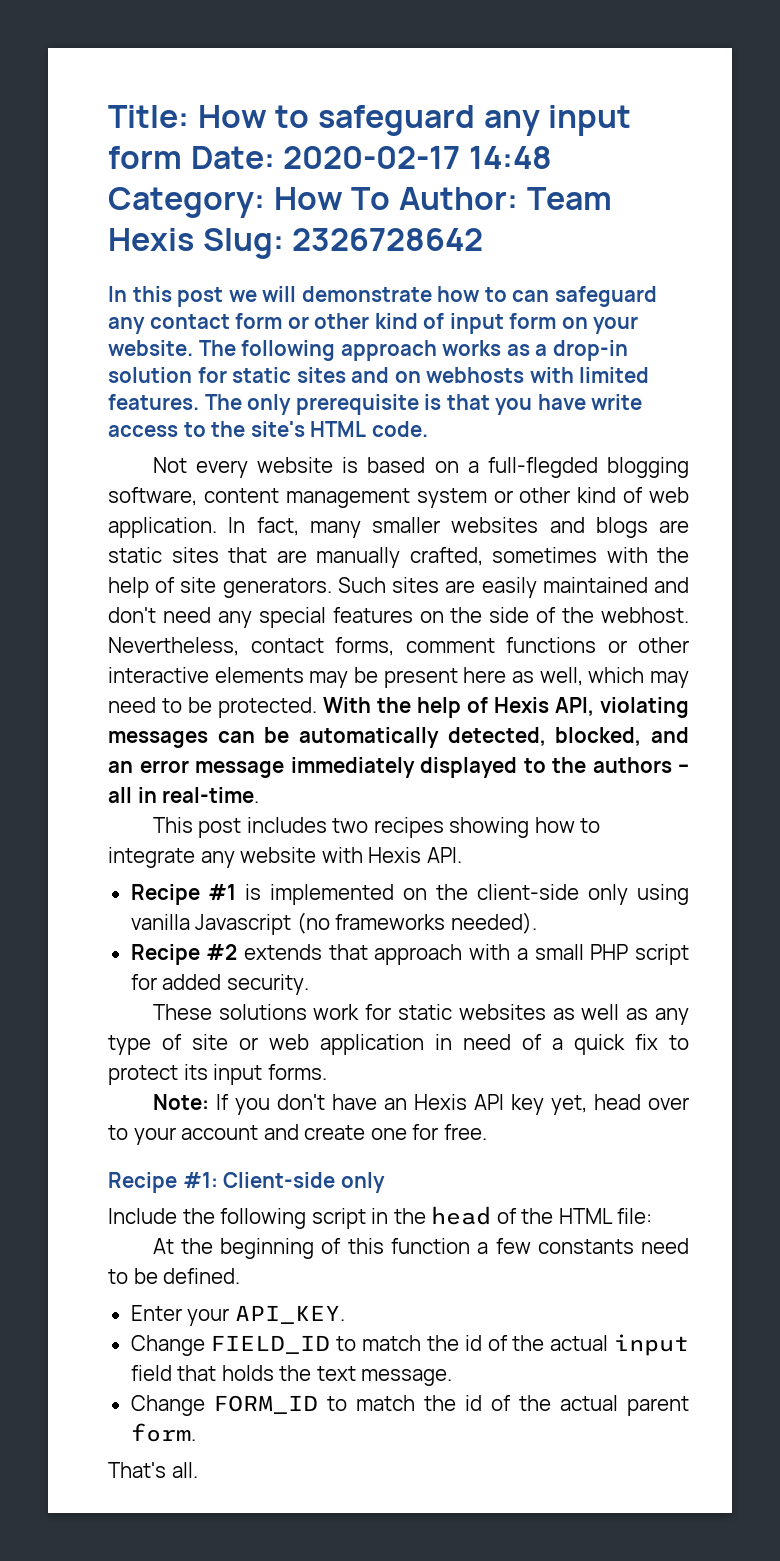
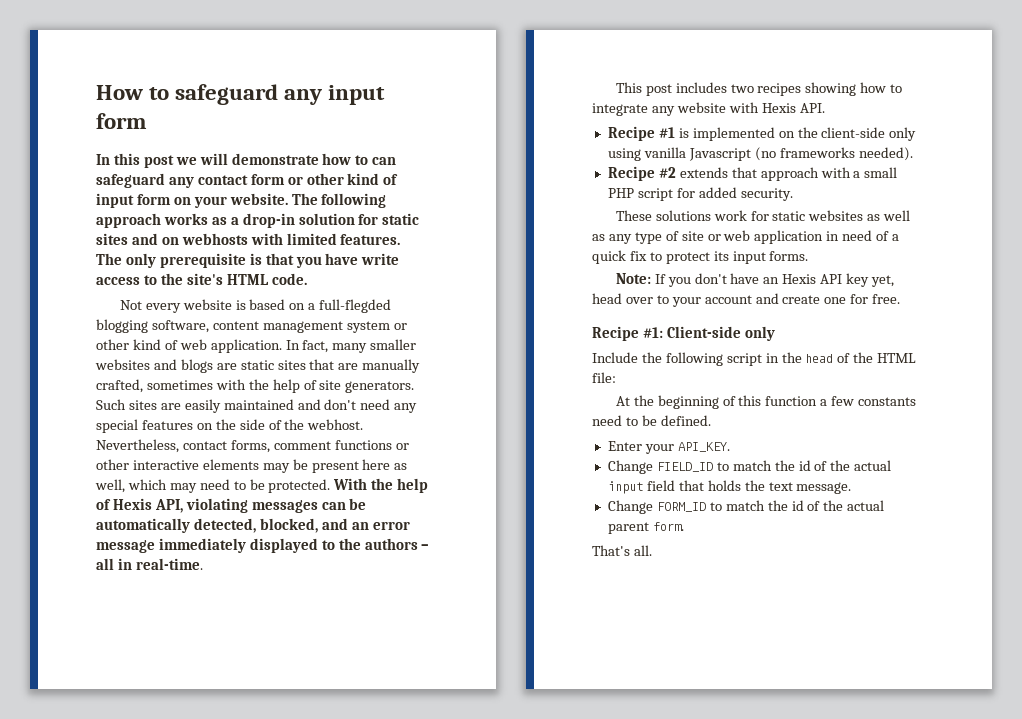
- Title: How to safeguard any input form Date: 2020-02-17 14:48 Category: How To Author: Team Hexis Slug: 2326728642
+ How to safeguard any input form

